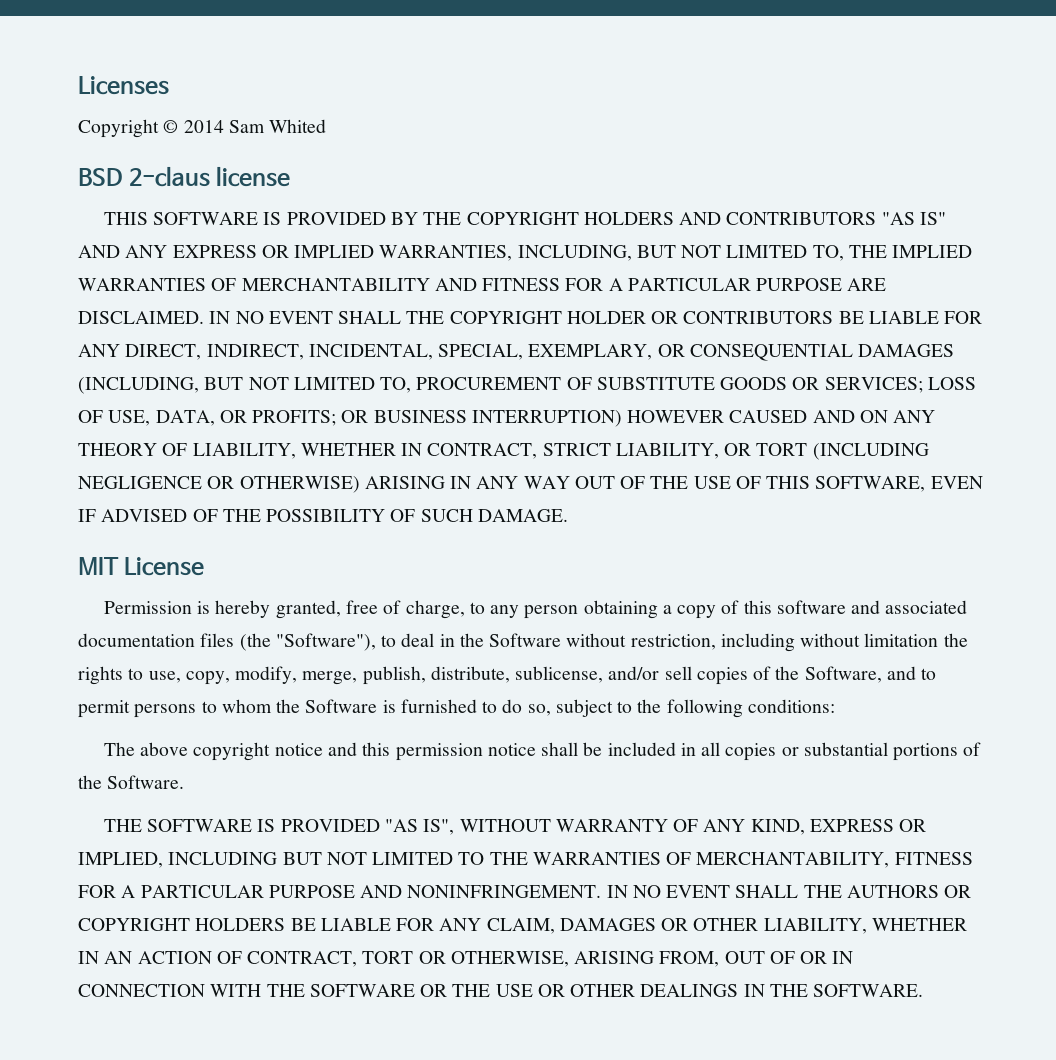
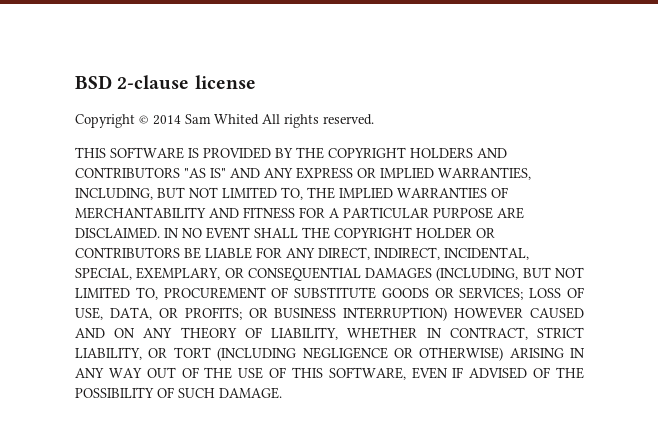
- Licenses
+ BSD 2-clause license
- Copyright © 2014 Sam Whited
- BSD 2-claus license
+ Copyright © 2014 Sam Whited All rights reserved.
- MIT License
- Permission is hereby granted, free of charge, to any person obtaining a copy of this software and associated documentation files (the "Software"), to deal in the Software without restriction, including without limitation the rights to use, copy, modify, merge, publish, distribute, sublicense, and/or sell copies of the Software, and to permit persons to whom the Software is furnished to do so, subject to the following conditions:
- The above copyright notice and this permission notice shall be included in all copies or substantial portions of the Software.
- THE SOFTWARE IS PROVIDED "AS IS", WITHOUT WARRANTY OF ANY KIND, EXPRESS OR IMPLIED, INCLUDING BUT NOT LIMITED TO THE WARRANTIES OF MERCHANTABILITY, FITNESS FOR A PARTICULAR PURPOSE AND NONINFRINGEMENT. IN NO EVENT SHALL THE AUTHORS OR COPYRIGHT HOLDERS BE LIABLE FOR ANY CLAIM, DAMAGES OR OTHER LIABILITY, WHETHER IN AN ACTION OF CONTRACT, TORT OR OTHERWISE, ARISING FROM, OUT OF OR IN CONNECTION WITH THE SOFTWARE OR THE USE OR OTHER DEALINGS IN THE SOFTWARE.

